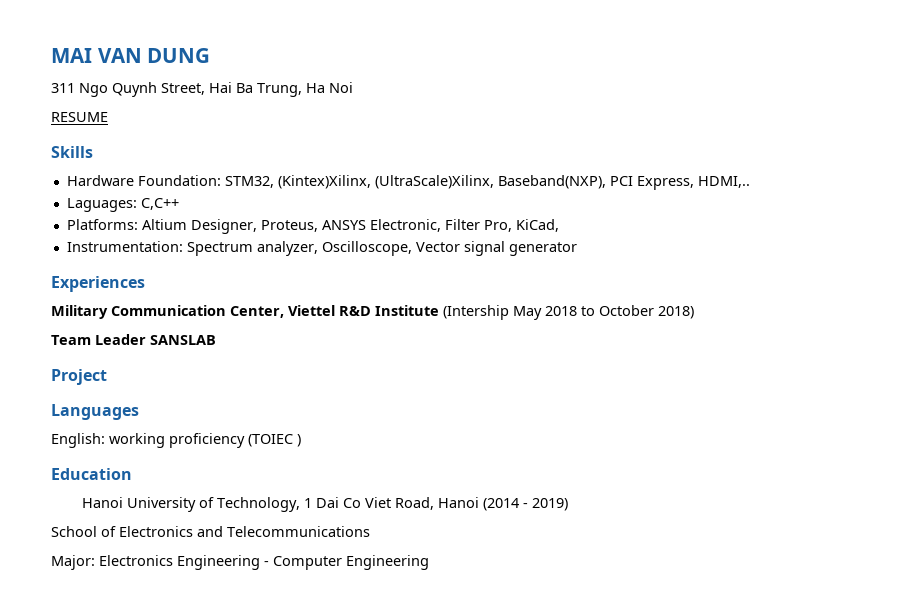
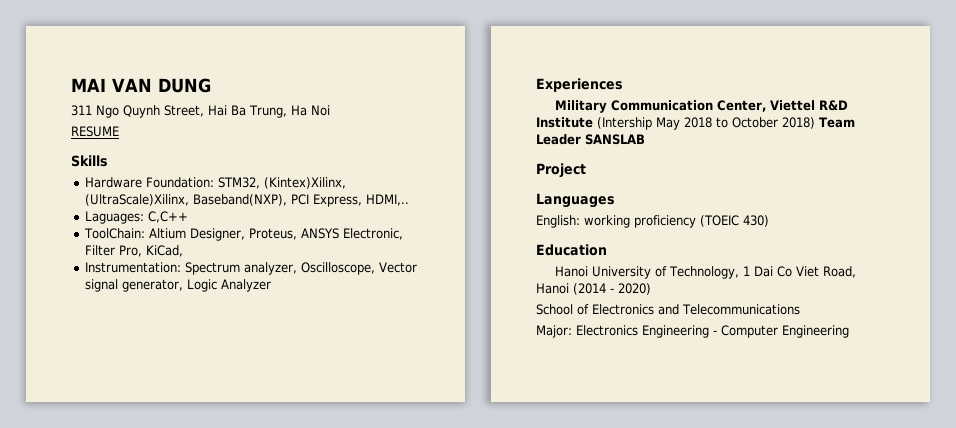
- Platforms: Altium Designer, Proteus, ANSYS Electronic, Filter Pro, KiCad,
+ ToolChain: Altium Designer, Proteus, ANSYS Electronic, Filter Pro, KiCad,
- Instrumentation: Spectrum analyzer, Oscilloscope, Vector signal generator
+ Instrumentation: Spectrum analyzer, Oscilloscope, Vector signal generator, Logic Analyzer
- Military Communication Center, Viettel R&D Institute (Intership May 2018 to October 2018)
- Team Leader SANSLAB
+ Military Communication Center, Viettel R&D Institute (Intership May 2018 to October 2018) Team Leader SANSLAB
- English: working proficiency (TOIEC )
+ English: working proficiency (TOEIC 430)
- Hanoi University of Technology, 1 Dai Co Viet Road, Hanoi (2014 - 2019)
+ Hanoi University of Technology, 1 Dai Co Viet Road, Hanoi (2014 - 2020)

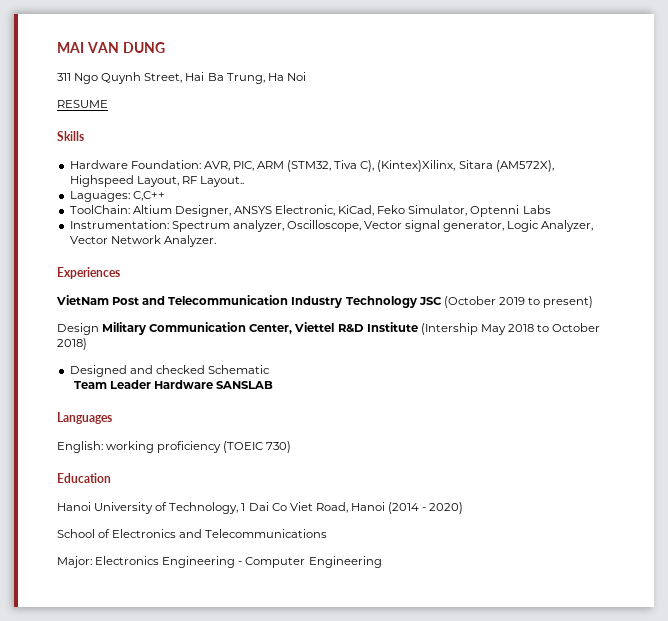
- Hardware Foundation: STM32, (Kintex)Xilinx, (UltraScale)Xilinx, Baseband(NXP), PCI Express, HDMI,..
+ Hardware Foundation: AVR, PIC, ARM (STM32, Tiva C), (Kintex)Xilinx, Sitara (AM572X), Highspeed Layout, RF Layout..
- ToolChain: Altium Designer, Proteus, ANSYS Electronic, Filter Pro, KiCad,
+ ToolChain: Altium Designer, ANSYS Electronic, KiCad, Feko Simulator, Optenni Labs
- Instrumentation: Spectrum analyzer, Oscilloscope, Vector signal generator, Logic Analyzer
+ Instrumentation: Spectrum analyzer, Oscilloscope, Vector signal generator, Logic Analyzer, Vector Network Analyzer.
  Experiences
- Military Communication Center, Viettel R&D Institute (Intership May 2018 to October 2018) Team Leader SANSLAB
+ VietNam Post and Telecommunication Industry Technology JSC (October 2019 to present)
+ Design Military Communication Center, Viettel R&D Institute (Intership May 2018 to October 2018)
+ Designed and checked Schematic
+ Team Leader Hardware SANSLAB
- Project
- English: working proficiency (TOEIC 430)
+ English: working proficiency (TOEIC 730)

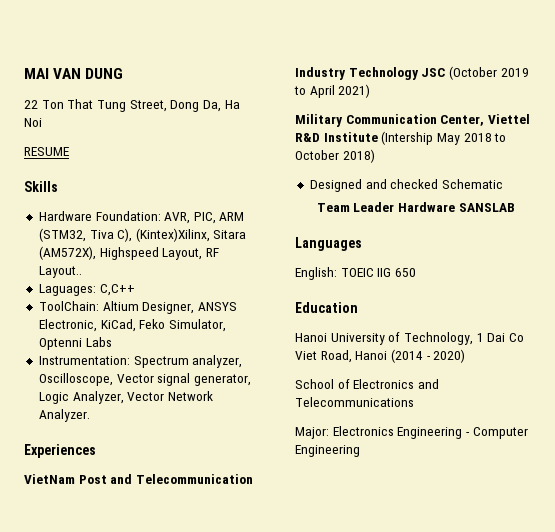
- 311 Ngo Quynh Street, Hai Ba Trung, Ha Noi
+ 22 Ton That Tung Street, Dong Da, Ha Noi
- VietNam Post and Telecommunication Industry Technology JSC (October 2019 to present)
- Design Military Communication Center, Viettel R&D Institute (Intership May 2018 to October 2018)
+ VietNam Post and Telecommunication Industry Technology JSC (October 2019 to April 2021)
+ Military Communication Center, Viettel R&D Institute (Intership May 2018 to October 2018)
- English: working proficiency (TOEIC 730)
+ English: TOEIC IIG 650

